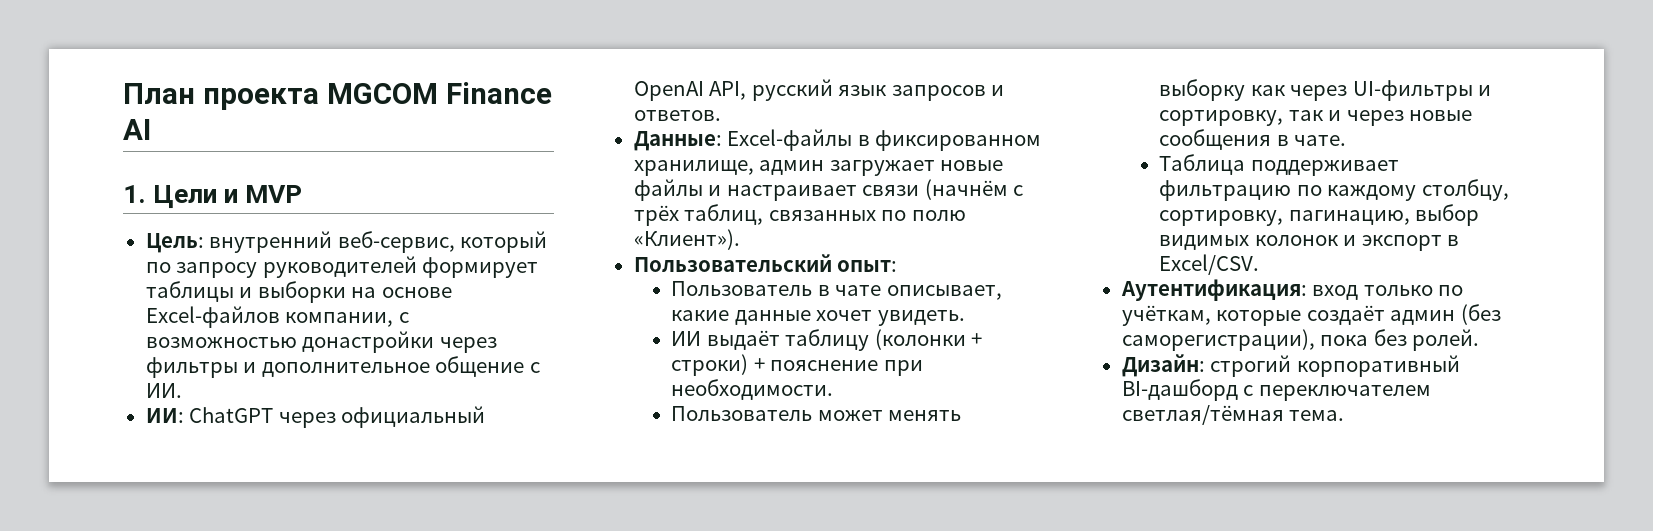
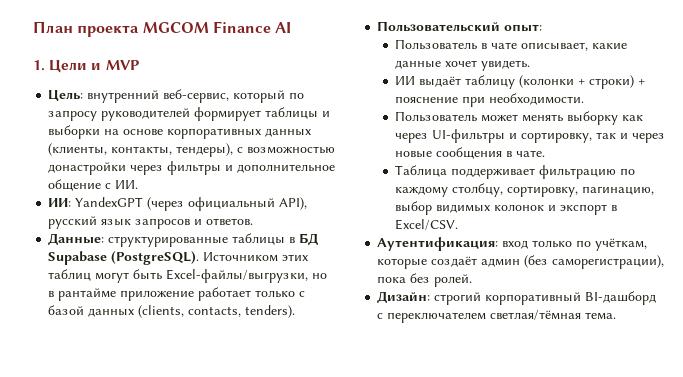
- Цель: внутренний веб‑сервис, который по запросу руководителей формирует таблицы и выборки на основе Excel‑файлов компании, с возможностью донастройки через фильтры и дополнительное общение с ИИ.
+ Цель: внутренний веб‑сервис, который по запросу руководителей формирует таблицы и выборки на основе корпоративных данных (клиенты, контакты, тендеры), с возможностью донастройки через фильтры и дополнительное общение с ИИ.
- ИИ: ChatGPT через официальный OpenAI API, русский язык запросов и ответов.
+ ИИ: YandexGPT (через официальный API), русский язык запросов и ответов.
- Данные: Excel‑файлы в фиксированном хранилище, админ загружает новые файлы и настраивает связи (начнём с трёх таблиц, связанных по полю «Клиент»).
+ Данные: структурированные таблицы в БД Supabase (PostgreSQL). Источником этих таблиц могут быть Excel‑файлы/выгрузки, но в рантайме приложение работает только с базой данных (clients, contacts, tenders).

